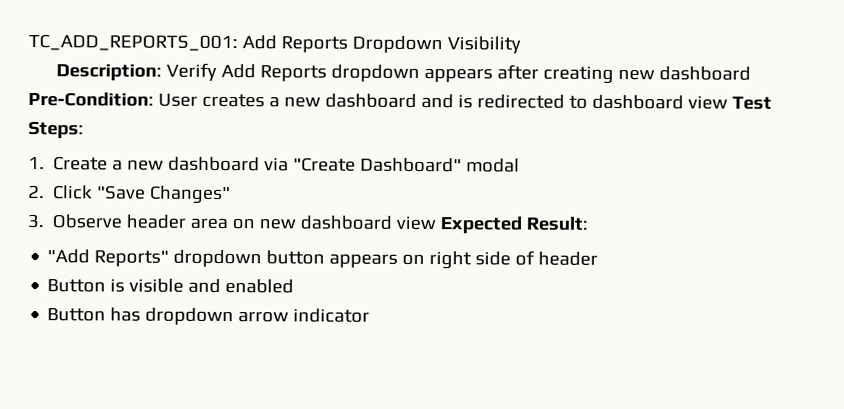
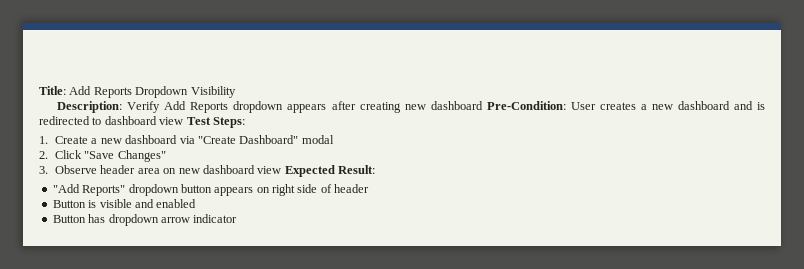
- TC_ADD_REPORTS_001: Add Reports Dropdown Visibility
+ Title: Add Reports Dropdown Visibility

